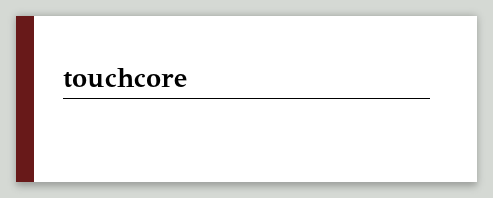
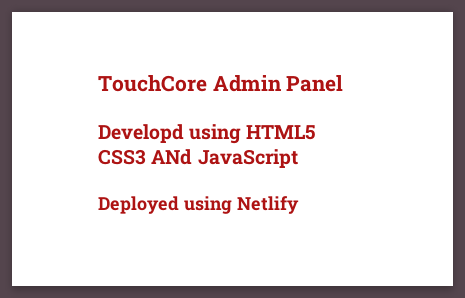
- touchcore
+ TouchCore Admin Panel
+ Developd using HTML5 CSS3 ANd JavaScript
+ Deployed using Netlify

